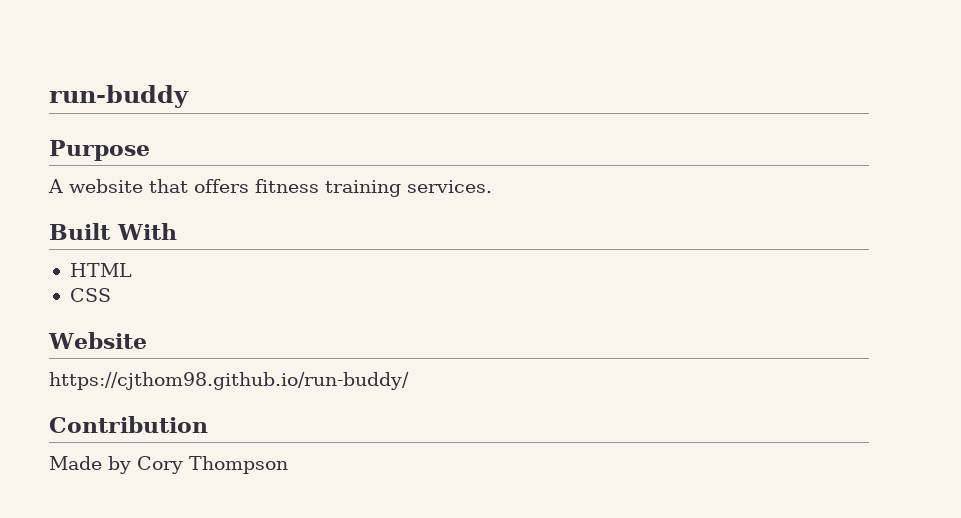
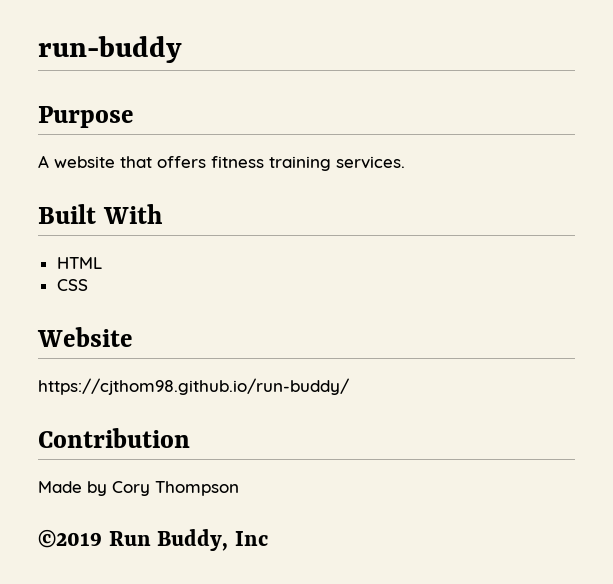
+ ©2019 Run Buddy, Inc

